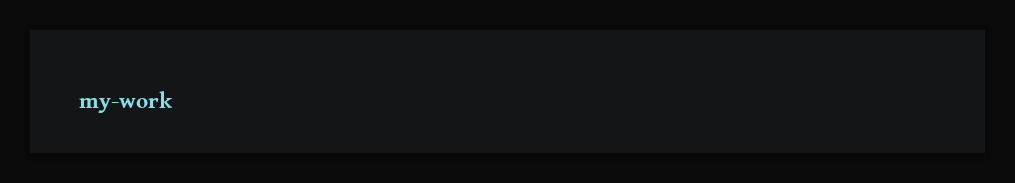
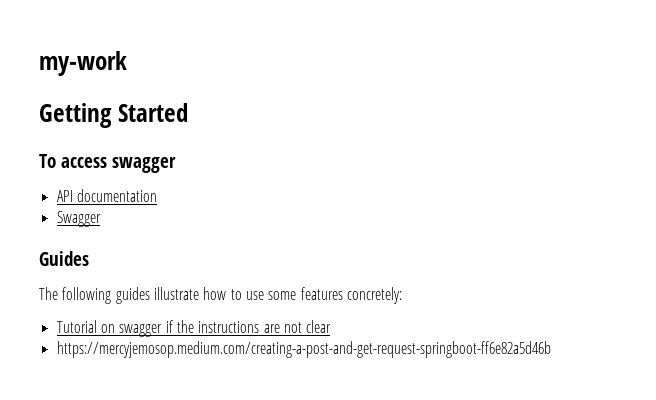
+ Getting Started
+ To access swagger
+ API documentation
+ Swagger
+ Guides
+ The following guides illustrate how to use some features concretely:
+ Tutorial on swagger if the instructions are not clear
+ https://mercyjemosop.medium.com/creating-a-post-and-get-request-springboot-ff6e82a5d46b

